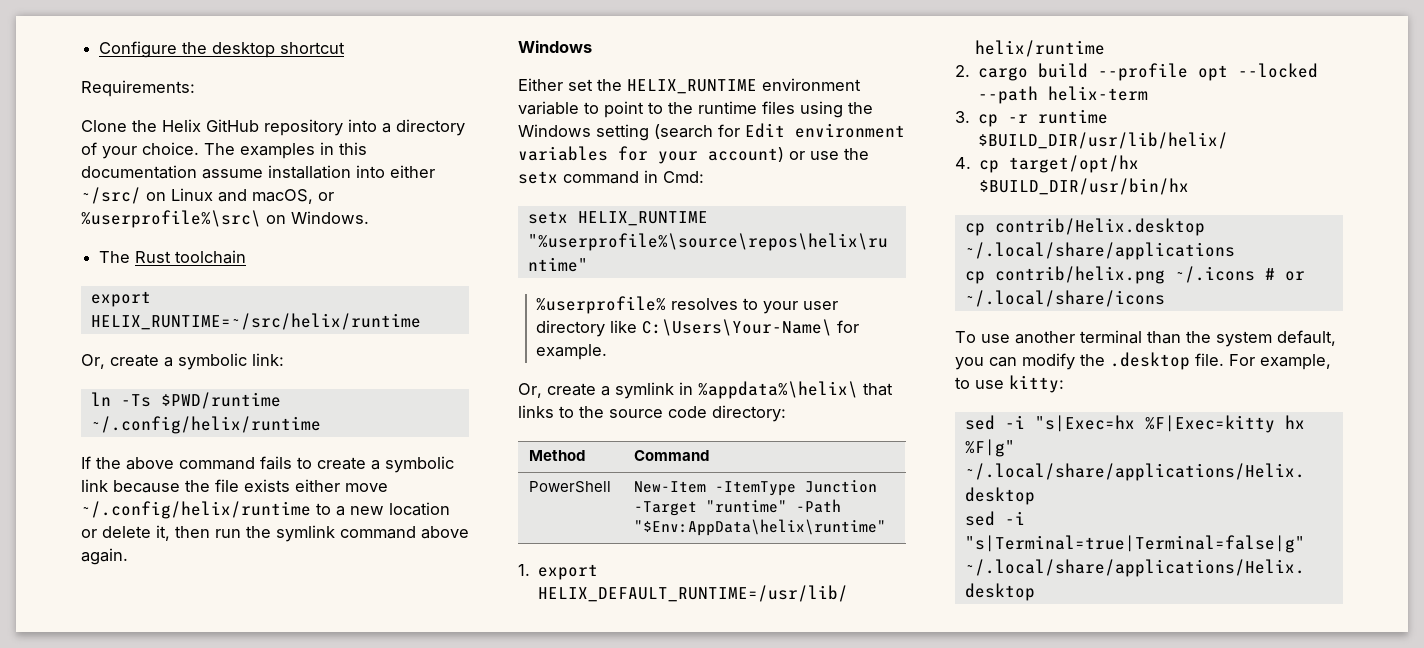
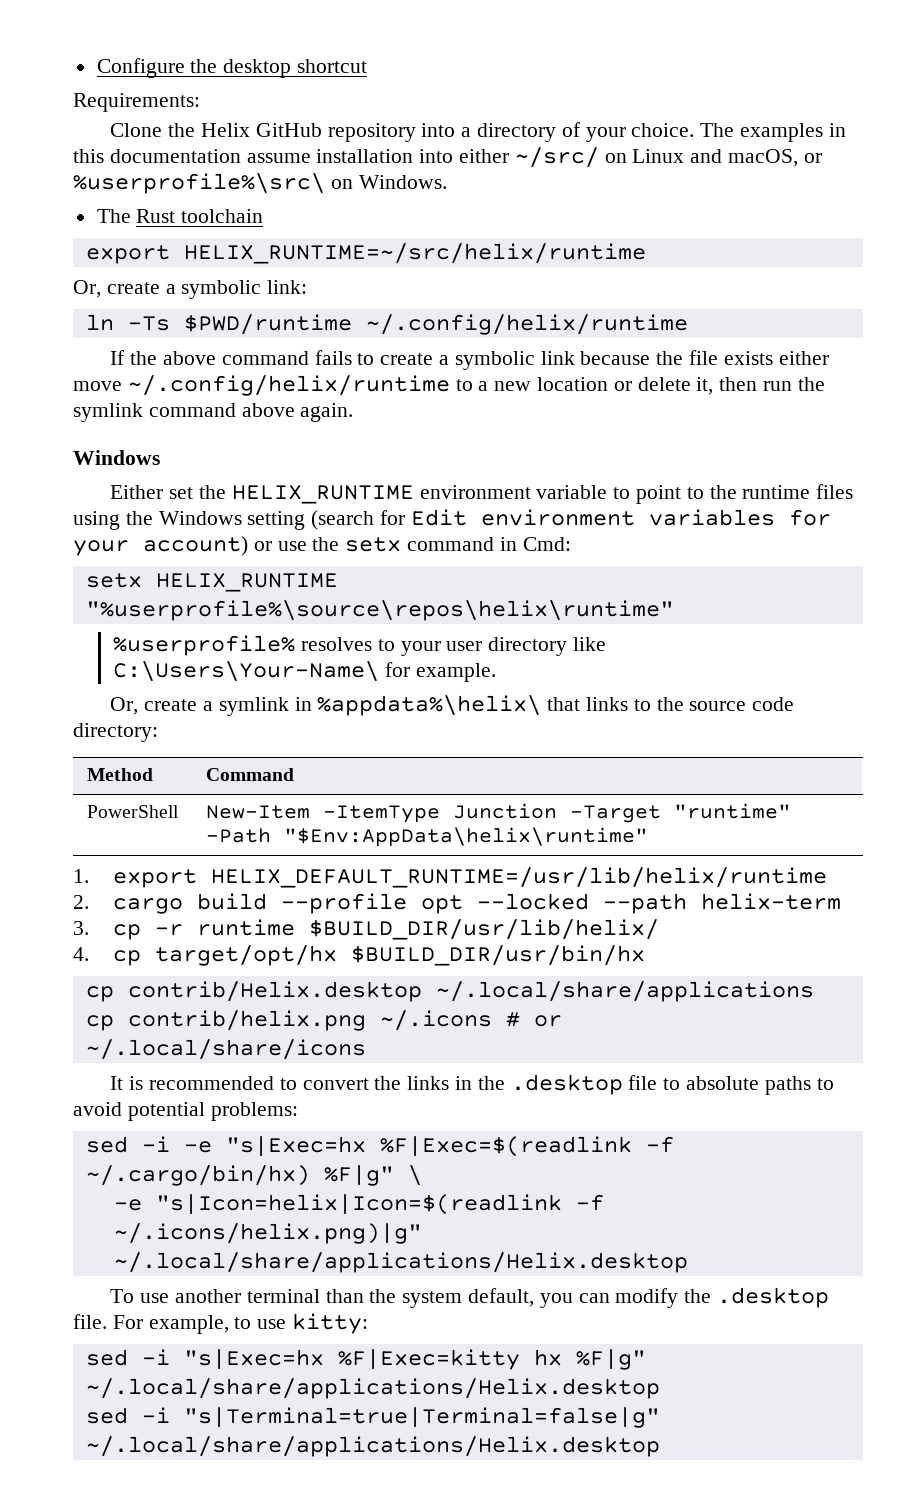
+ It is recommended to convert the links in the .desktop file to absolute paths to avoid potential problems:
+ sed -i -e "s|Exec=hx %F|Exec=$(readlink -f ~/.cargo/bin/hx) %F|g" \
+ -e "s|Icon=helix|Icon=$(readlink -f ~/.icons/helix.png)|g" ~/.local/share/applications/Helix.desktop

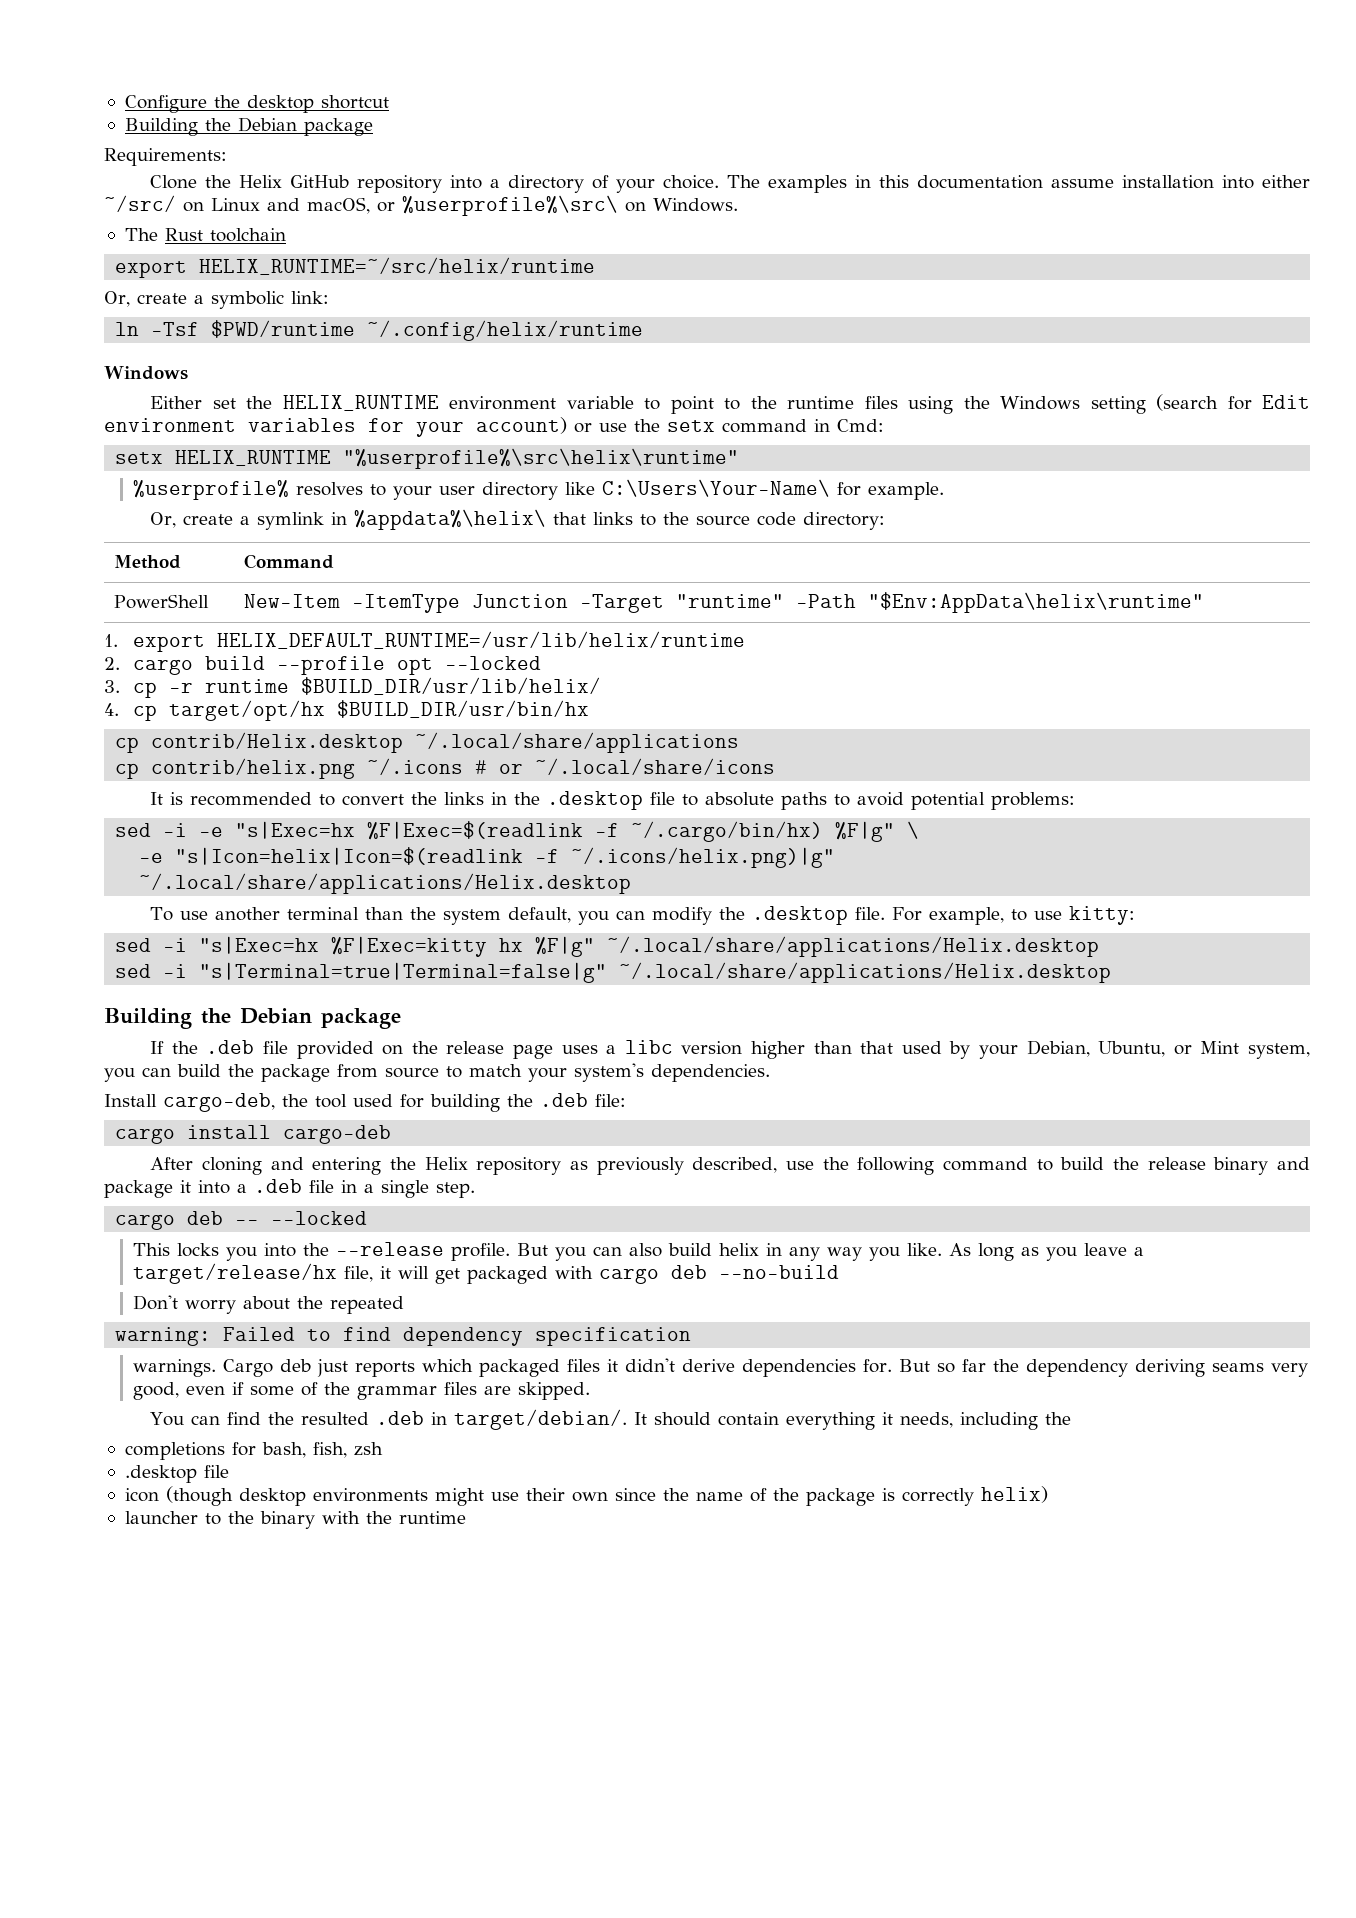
  Configure the desktop shortcut
+ Building the Debian package
- ln -Ts $PWD/runtime ~/.config/helix/runtime
+ ln -Tsf $PWD/runtime ~/.config/helix/runtime
- If the above command fails to create a symbolic link because the file exists either move ~/.config/helix/runtime to a new location or delete it, then run the symlink command above again.
- setx HELIX_RUNTIME "%userprofile%\source\repos\helix\runtime"
+ setx HELIX_RUNTIME "%userprofile%\src\helix\runtime"
- 2. cargo build --profile opt --locked --path helix-term
+ 2. cargo build --profile opt --locked
  sed -i "s|Terminal=true|Terminal=false|g" ~/.local/share/applications/Helix.desktop
+ Building the Debian package
+ If the .deb file provided on the release page uses a libc version higher than that used by your Debian, Ubuntu, or Mint system, you can build the package from source to match your system's dependencies.
+ Install cargo-deb, the tool used for building the .deb file:
+ cargo install cargo-deb
+ After cloning and entering the Helix repository as previously described, use the following command to build the release binary and package it into a .deb file in a single step.
+ cargo deb -- --locked
+ This locks you into the --release profile. But you can also build helix in any way you like. As long as you leave a target/release/hx file, it will get packaged with cargo deb --no-build
+ Don't worry about the repeated
+ warning: Failed to find dependency specification
+ warnings. Cargo deb just reports which packaged files it didn't derive dependencies for. But so far the dependency deriving seams very good, even if some of the grammar files are skipped.
+ You can find the resulted .deb in target/debian/. It should contain everything it needs, including the
+ completions for bash, fish, zsh
+ .desktop file
+ icon (though desktop environments might use their own since the name of the package is correctly helix)
+ launcher to the binary with the runtime

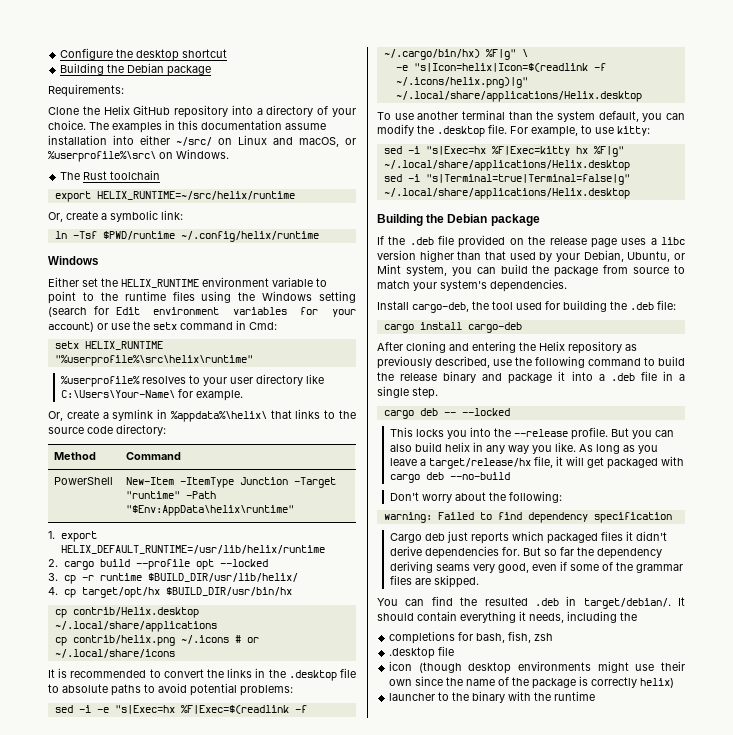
- Don't worry about the repeated
+ Don't worry about the following:
- warnings.

